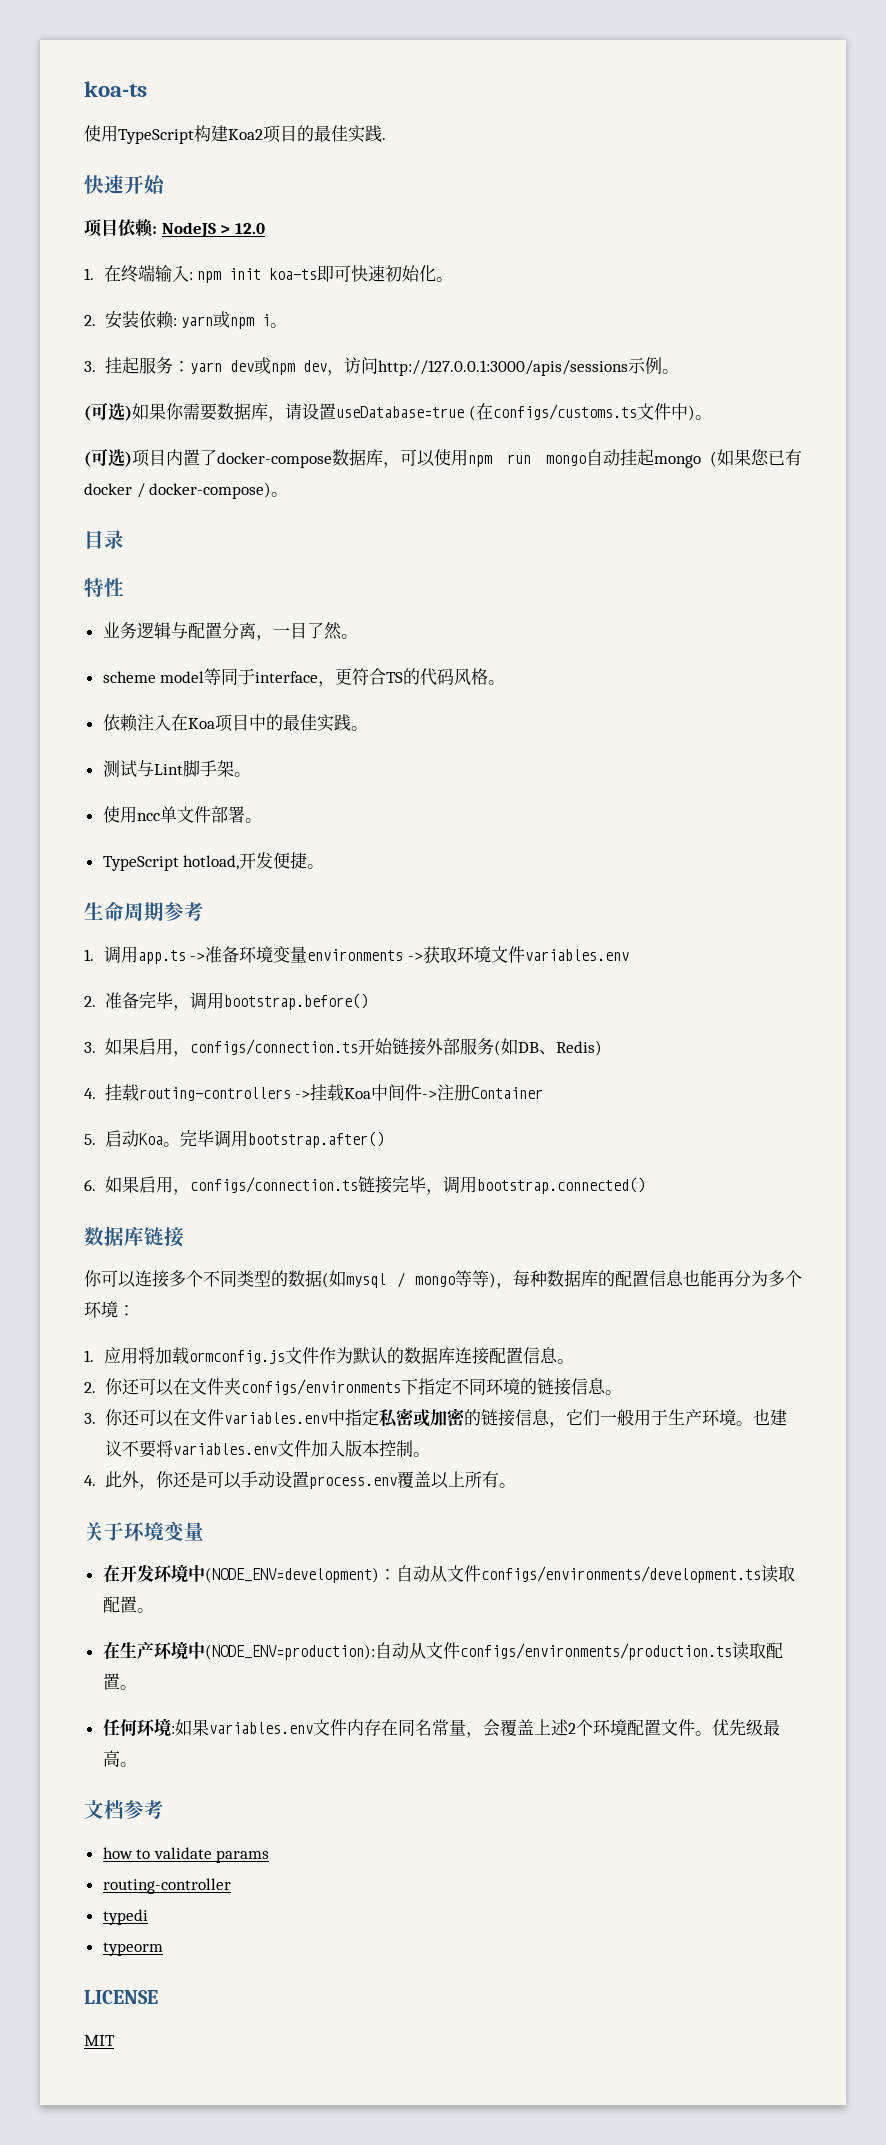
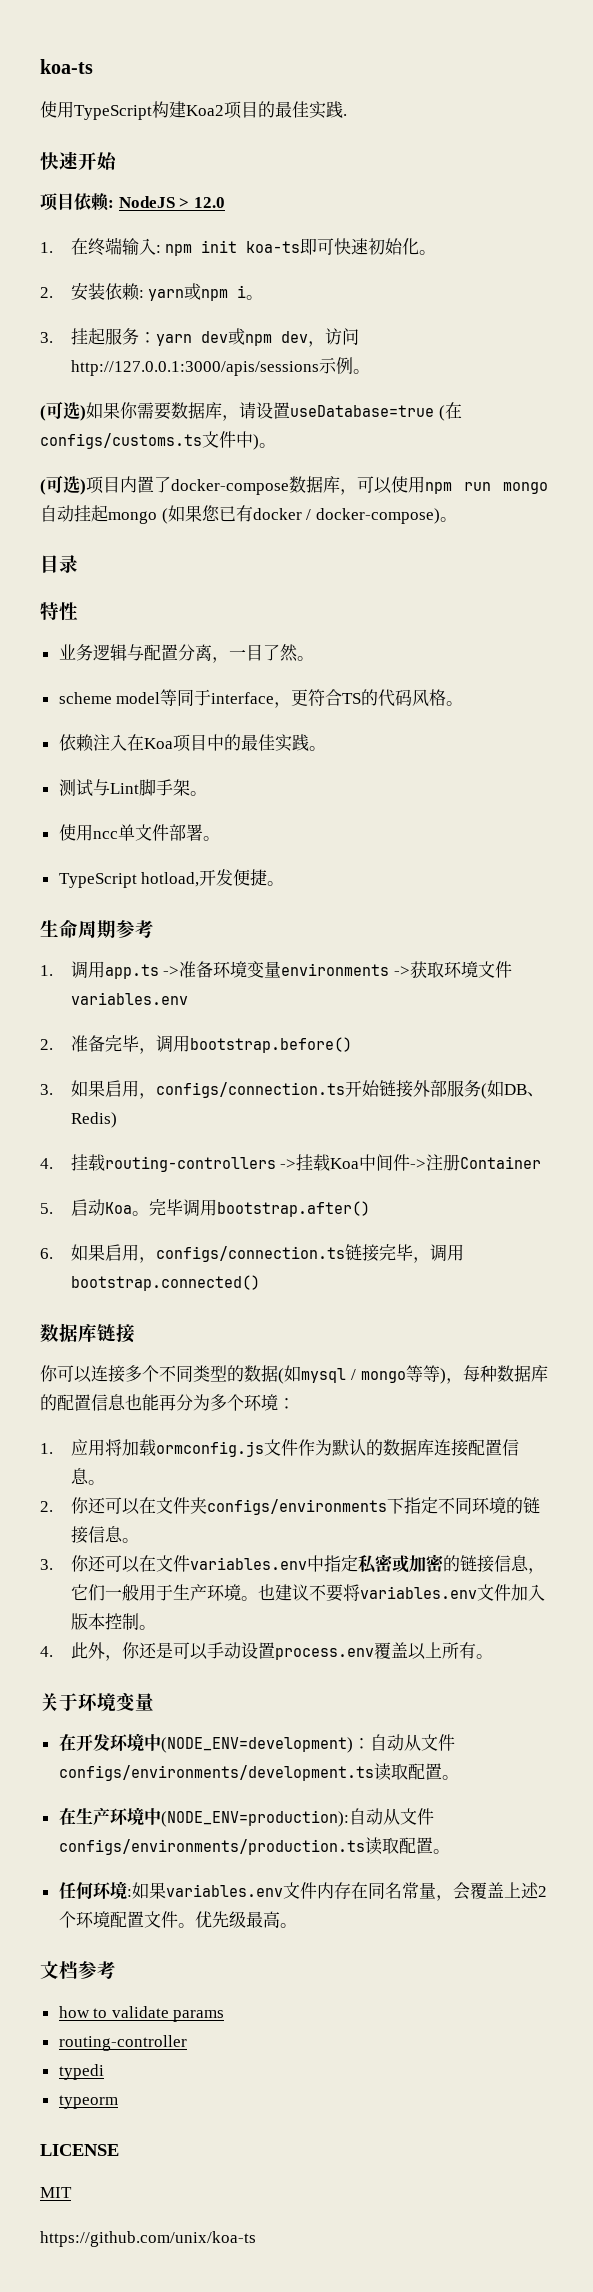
+ https://github.com/unix/koa-ts

